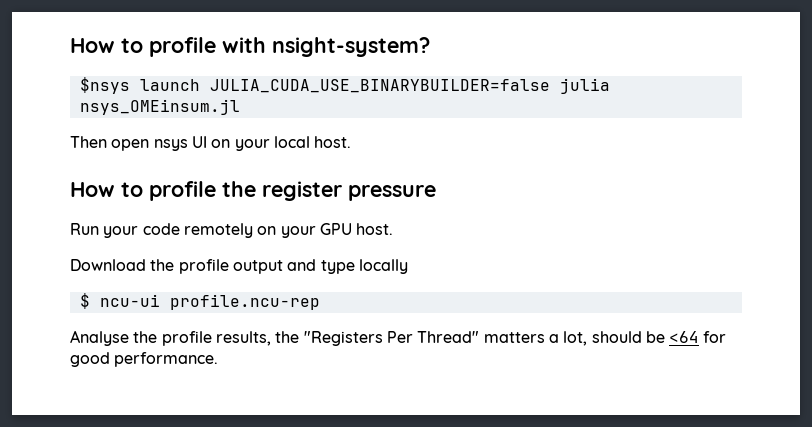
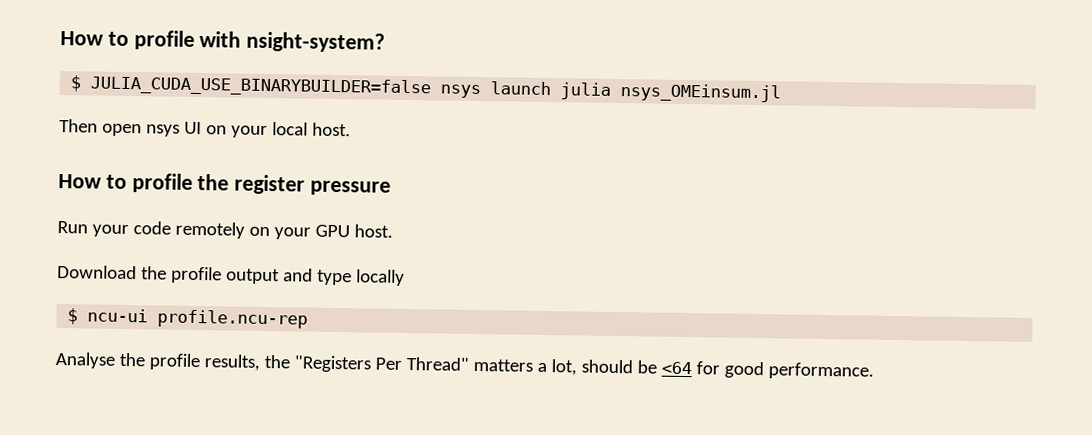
- $nsys launch JULIA_CUDA_USE_BINARYBUILDER=false julia nsys_OMEinsum.jl
+ $ JULIA_CUDA_USE_BINARYBUILDER=false nsys launch julia nsys_OMEinsum.jl

